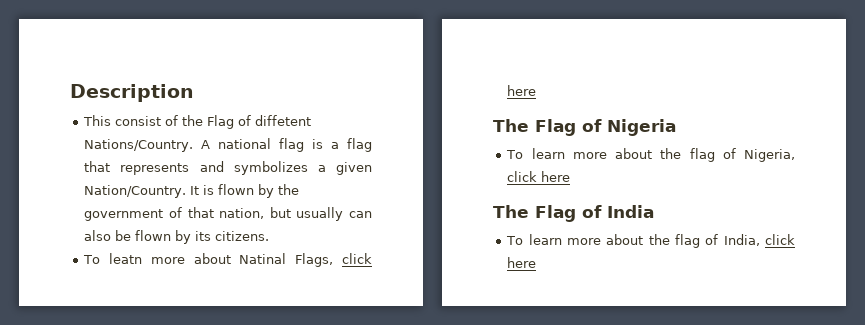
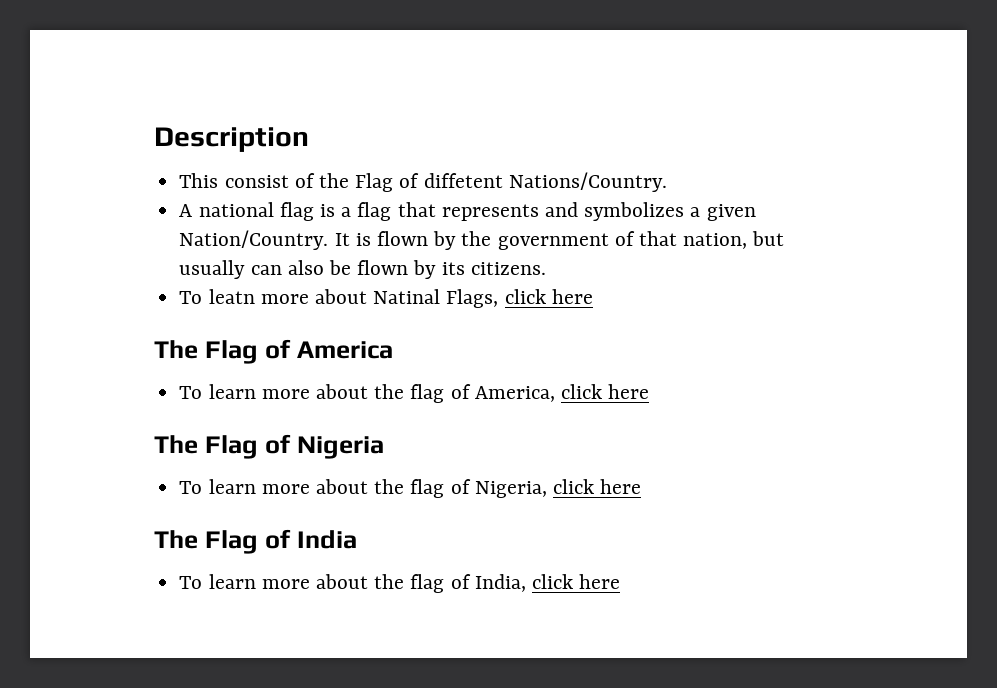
- This consist of the Flag of diffetent Nations/Country. A national flag is a flag that represents and symbolizes a given Nation/Country.
+ This consist of the Flag of diffetent Nations/Country.
+ A national flag is a flag that represents and symbolizes a given Nation/Country.
+ The Flag of America
+ To learn more about the flag of America, click here

